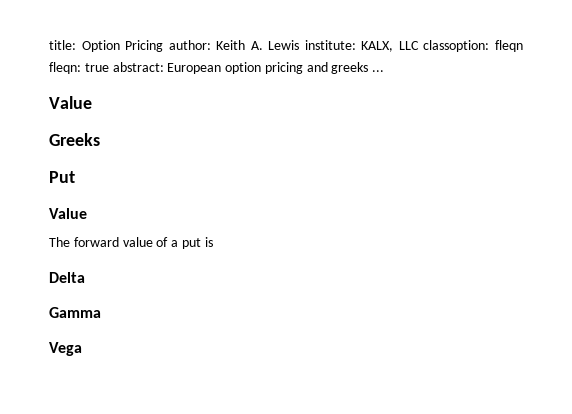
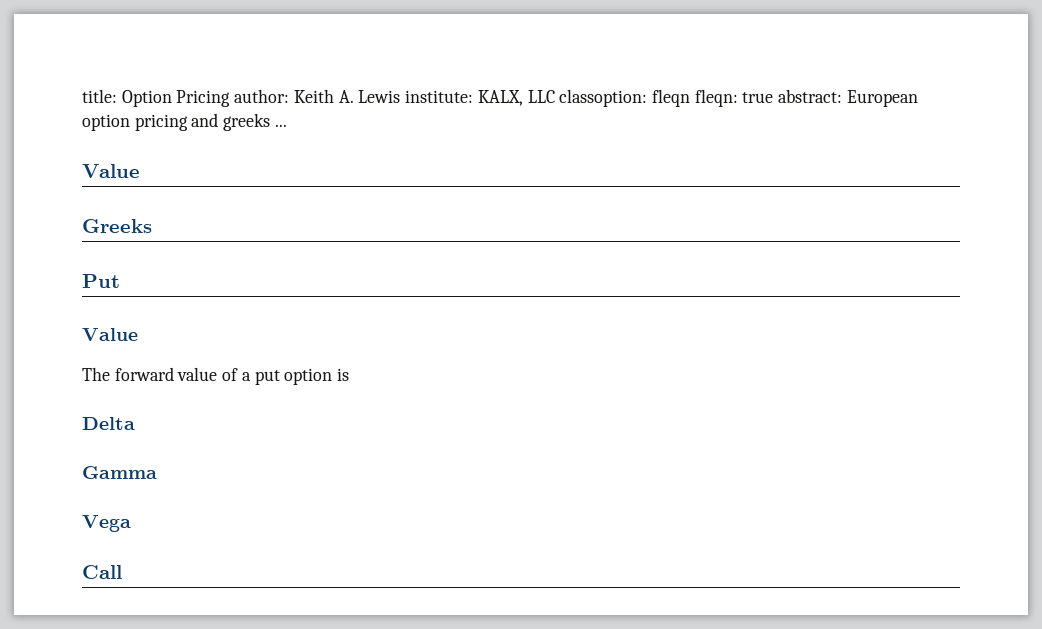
- The forward value of a put is
+ The forward value of a put option is
+ Call

